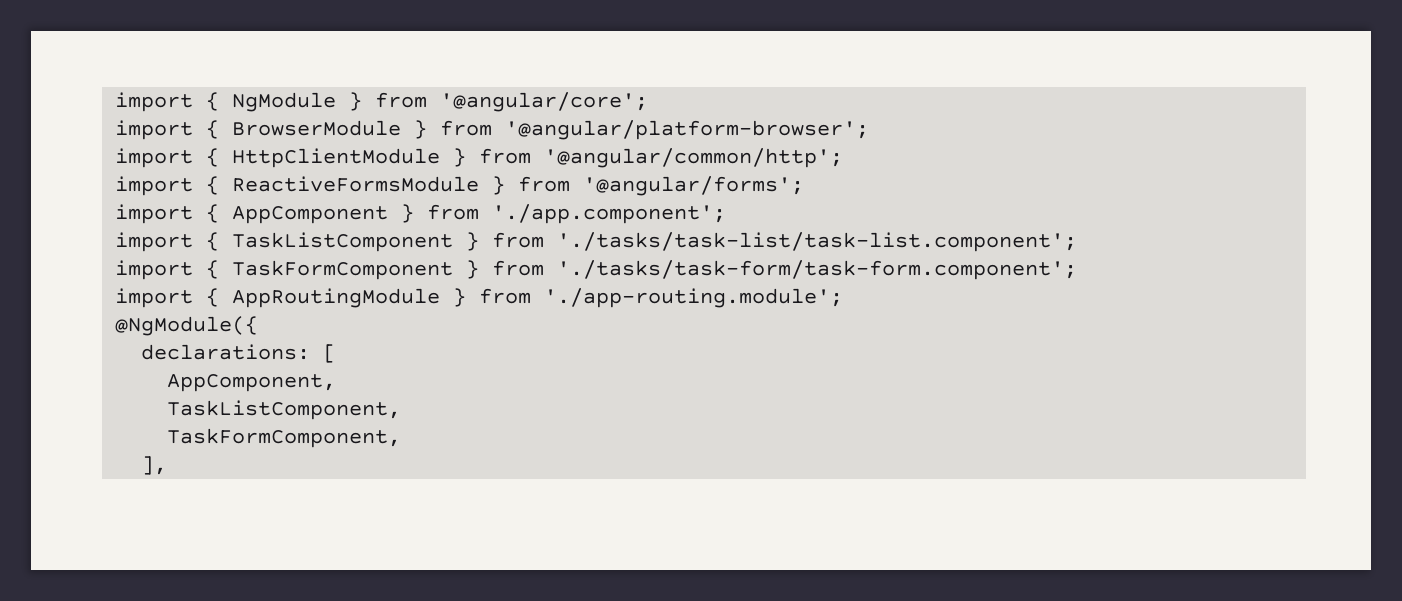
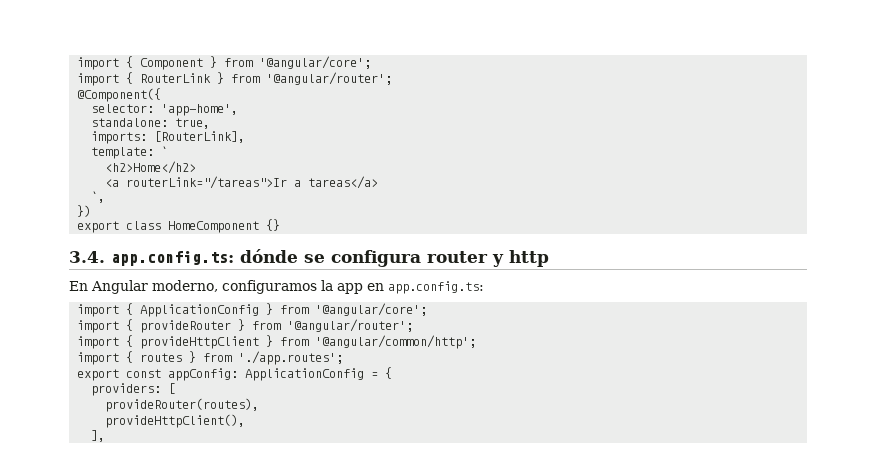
- import { NgModule } from '@angular/core';
- import { BrowserModule } from '@angular/platform-browser';
- import { HttpClientModule } from '@angular/common/http';
+ import { Component } from '@angular/core';
+ import { RouterLink } from '@angular/router';
+ @Component({
+ selector: 'app-home',
+ standalone: true,
+ imports: [RouterLink],
+ template: `
+ <h2>Home</h2>
+ <a routerLink="/tareas">Ir a tareas</a>
+ `,
+ })
+ export class HomeComponent {}
+ 3.4. app.config.ts: dónde se configura router y http
+ En Angular moderno, configuramos la app en app.config.ts:
+ import { ApplicationConfig } from '@angular/core';
+ import { provideRouter } from '@angular/router';
+ import { provideHttpClient } from '@angular/common/http';
- import { ReactiveFormsModule } from '@angular/forms';
- import { AppComponent } from './app.component';
- import { TaskListComponent } from './tasks/task-list/task-list.component';
- import { TaskFormComponent } from './tasks/task-form/task-form.component';
- import { AppRoutingModule } from './app-routing.module';
- @NgModule({
- declarations: [
- AppComponent,
- TaskListComponent,
- TaskFormComponent,
+ import { routes } from './app.routes';
+ export const appConfig: ApplicationConfig = {
+ providers: [
+ provideRouter(routes),
+ provideHttpClient(),

